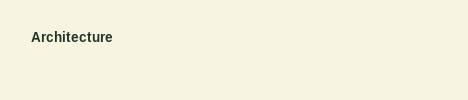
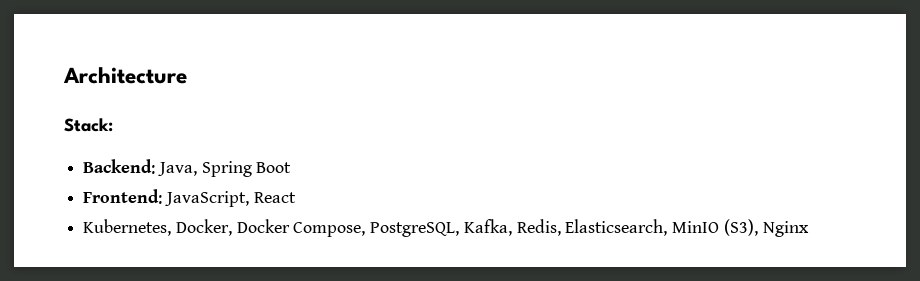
+ Stack:
+ Backend: Java, Spring Boot
+ Frontend: JavaScript, React
+ Kubernetes, Docker, Docker Compose, PostgreSQL, Kafka, Redis, Elasticsearch, MinIO (S3), Nginx

